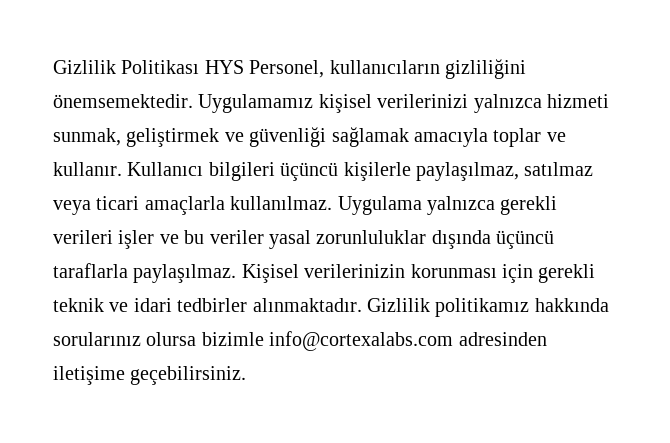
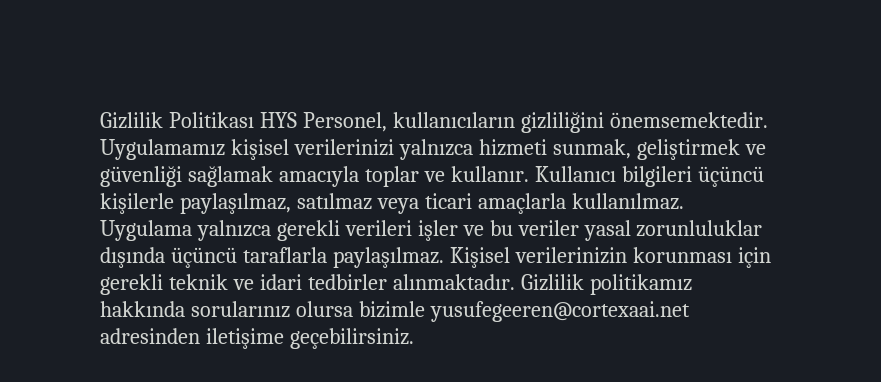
- Gizlilik politikamız hakkında sorularınız olursa bizimle info@cortexalabs.com adresinden iletişime geçebilirsiniz.
+ Gizlilik politikamız hakkında sorularınız olursa bizimle yusufegeeren@cortexaai.net adresinden iletişime geçebilirsiniz.

